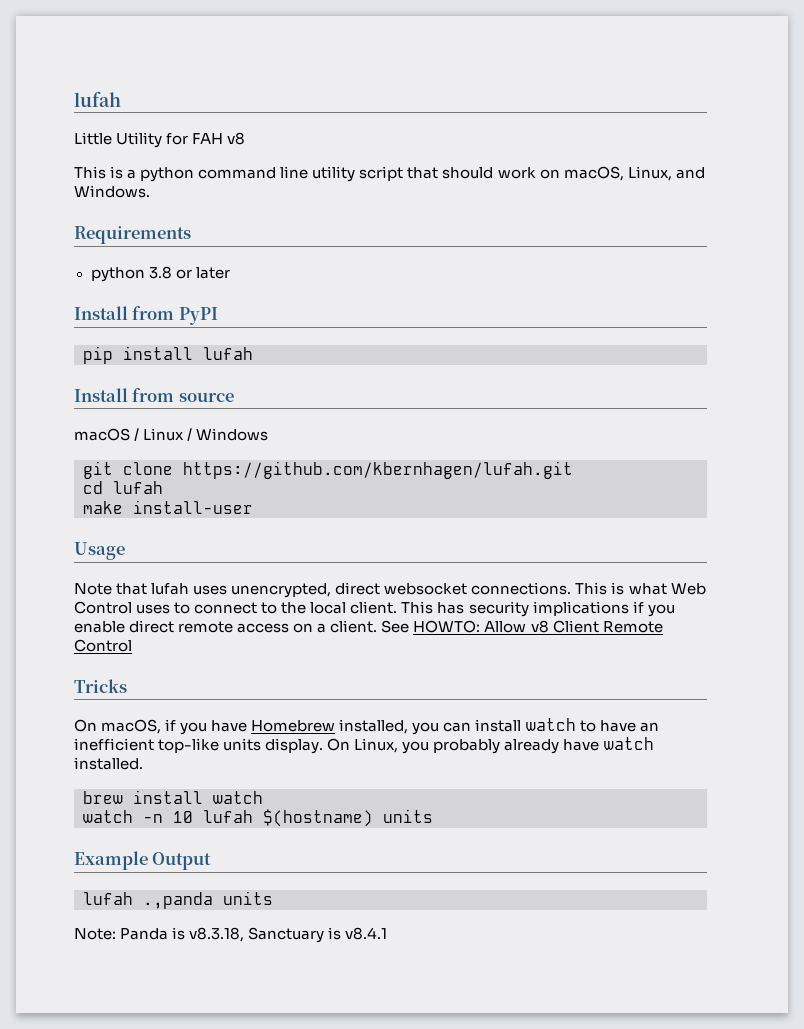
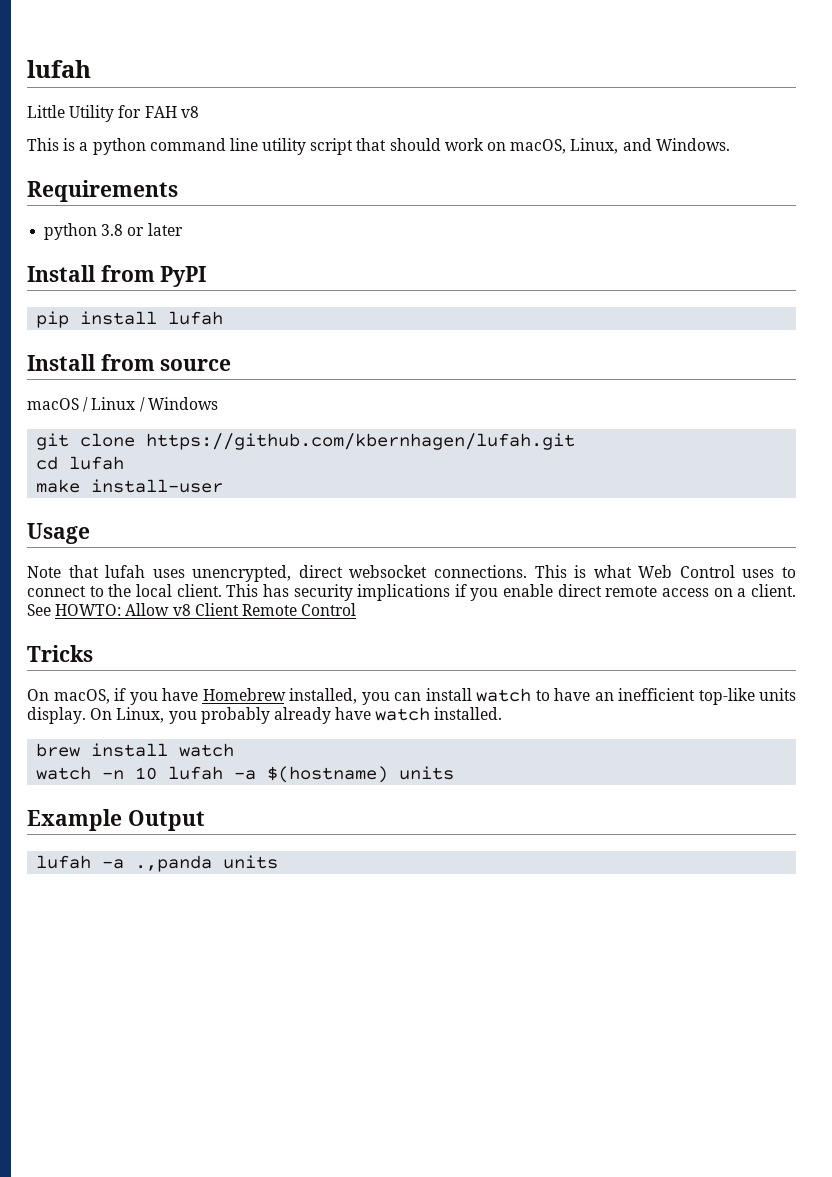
- watch -n 10 lufah $(hostname) units
+ watch -n 10 lufah -a $(hostname) units
- lufah .,panda units
+ lufah -a .,panda units
- Note: Panda is v8.3.18, Sanctuary is v8.4.1

